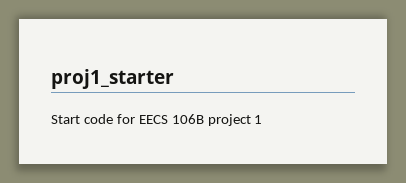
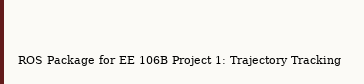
- proj1_starter
- Start code for EECS 106B project 1
+ ROS Package for EE 106B Project 1: Trajectory Tracking

